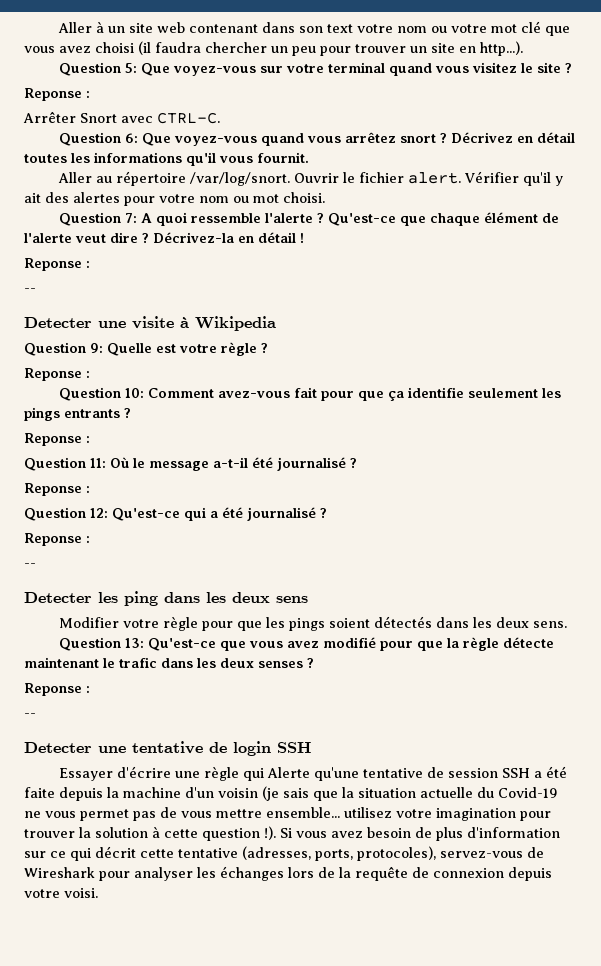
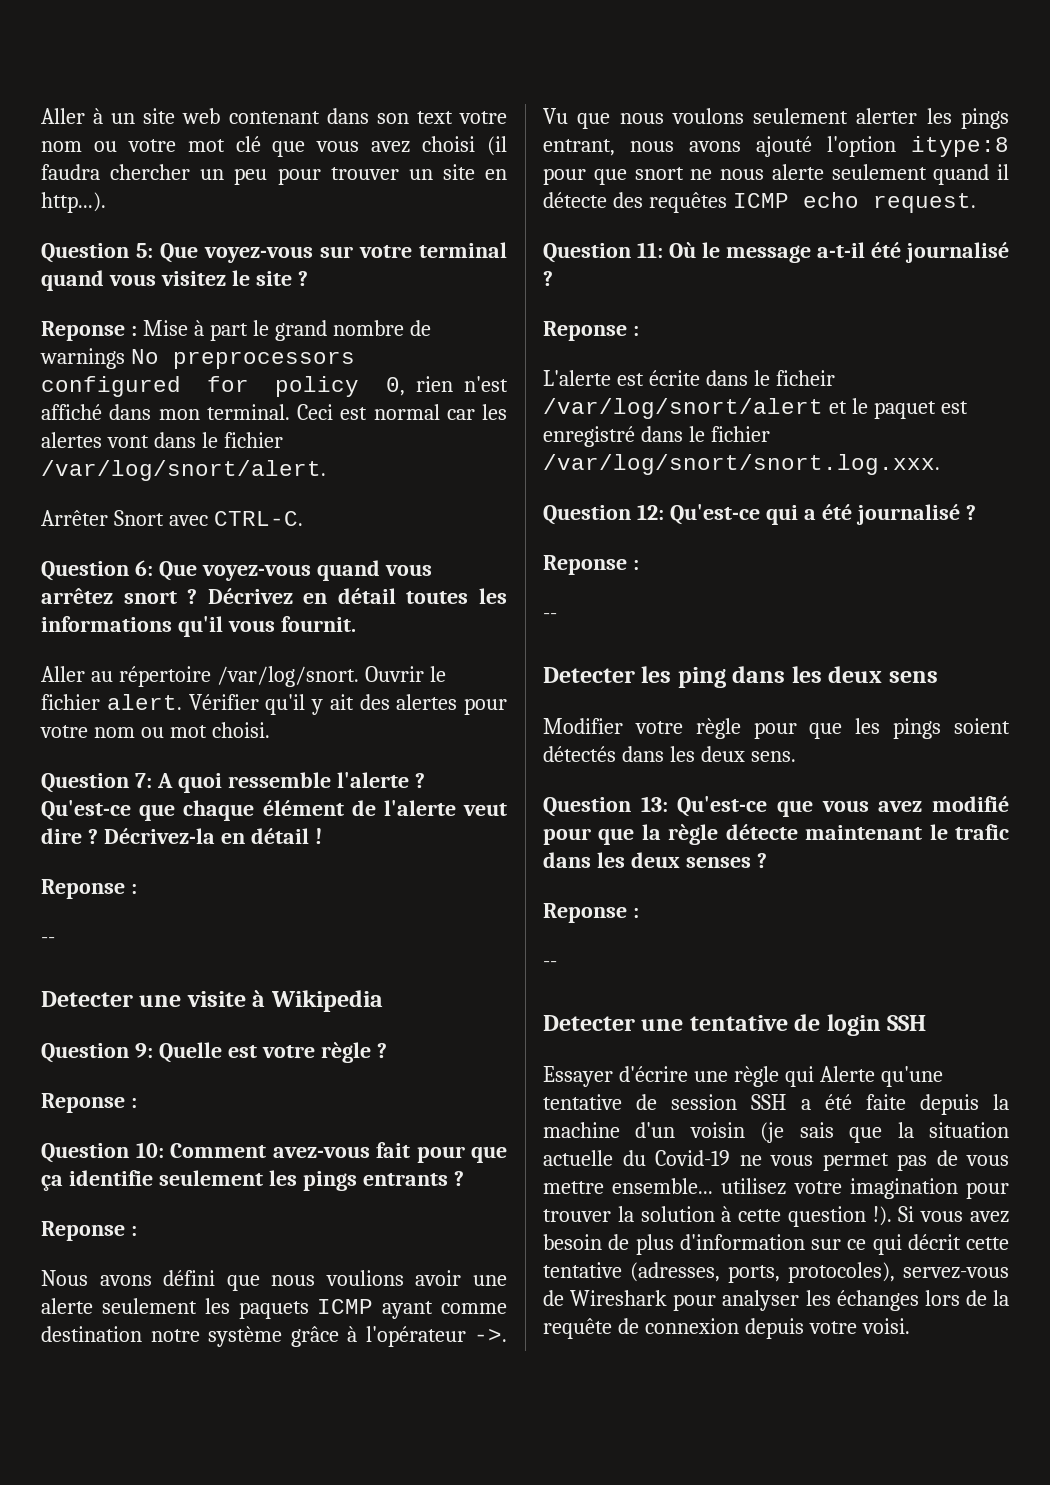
  Question 5: Que voyez-vous sur votre terminal quand vous visitez le site ?
- Reponse :
+ Reponse : Mise à part le grand nombre de warnings No preprocessors configured for policy 0, rien n'est affiché dans mon terminal. Ceci est normal car les alertes vont dans le fichier /var/log/snort/alert.
+ Nous avons défini que nous voulions avoir une alerte seulement les paquets ICMP ayant comme destination notre système grâce à l'opérateur ->. Vu que nous voulons seulement alerter les pings entrant, nous avons ajouté l'option itype:8 pour que snort ne nous alerte seulement quand il détecte des requêtes ICMP echo request.
+ L'alerte est écrite dans le ficheir /var/log/snort/alert et le paquet est enregistré dans le fichier /var/log/snort/snort.log.xxx.

